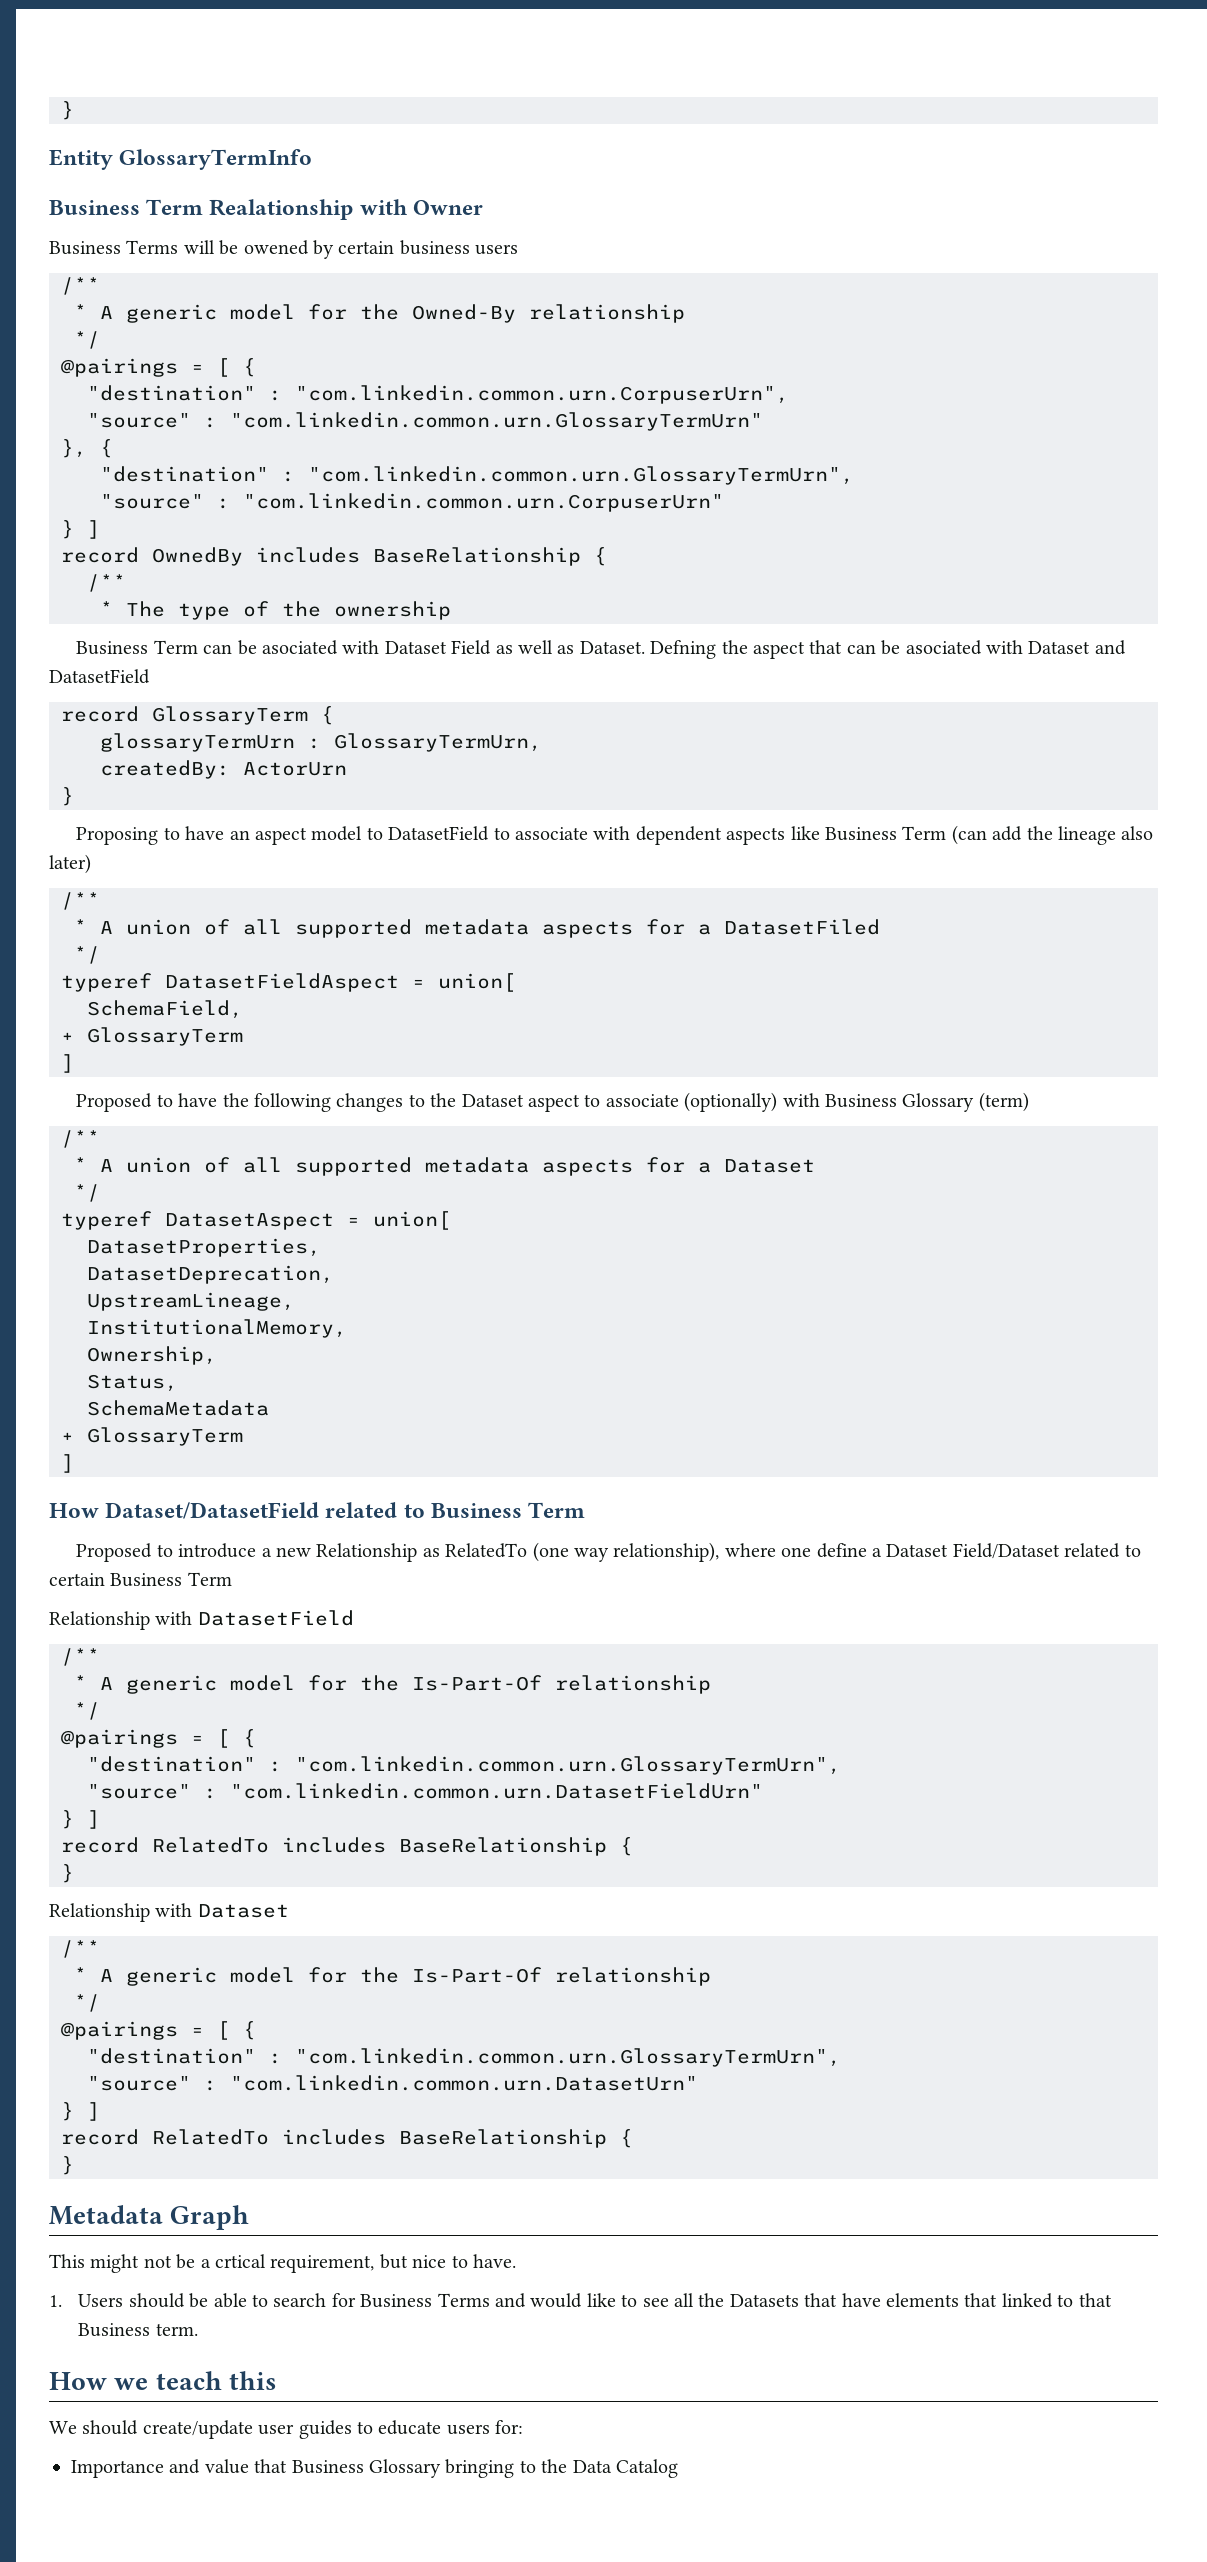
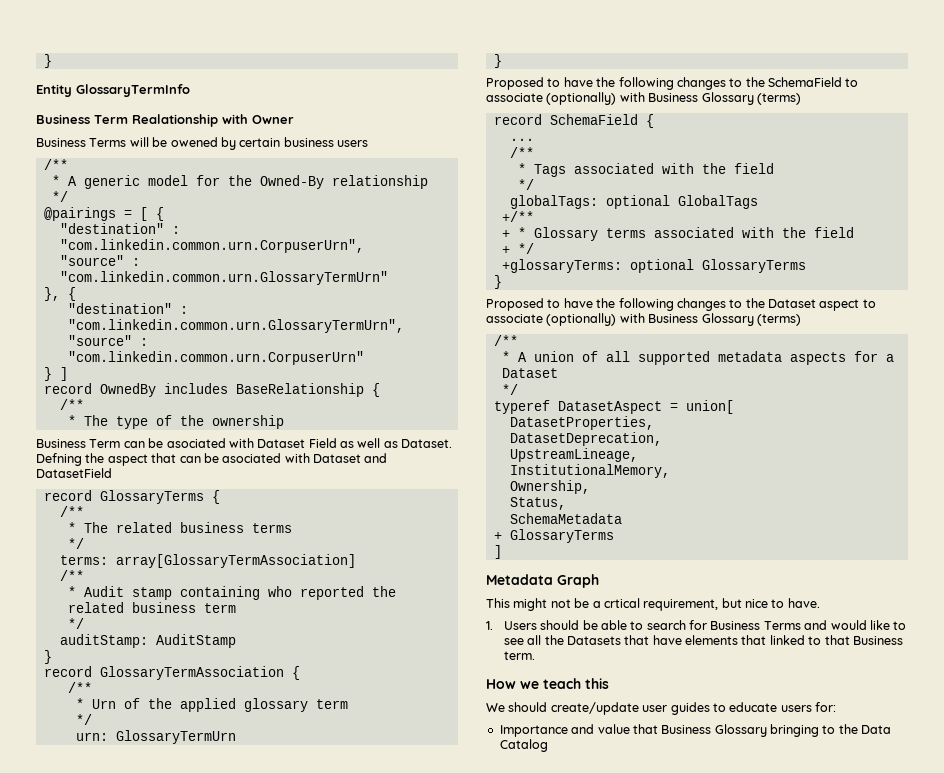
- record GlossaryTerm {
- glossaryTermUrn : GlossaryTermUrn,
- createdBy: ActorUrn
+ record GlossaryTerms {
+ /**
+ * The related business terms
+ */
+ terms: array[GlossaryTermAssociation]
+ /**
+ * Audit stamp containing who reported the related business term
+ */
+ auditStamp: AuditStamp
  }
- Proposing to have an aspect model to DatasetField to associate with dependent aspects like Business Term (can add the lineage also later)
+ record GlossaryTermAssociation {
  /**
- * A union of all supported metadata aspects for a DatasetFiled
+ * Urn of the applied glossary term
  */
- typeref DatasetFieldAspect = union[
- SchemaField,
- + GlossaryTerm
- ]
+ urn: GlossaryTermUrn
+ }
+ Proposed to have the following changes to the SchemaField to associate (optionally) with Business Glossary (terms)
+ record SchemaField {
+ ...
+ /**
+ * Tags associated with the field
+ */
+ globalTags: optional GlobalTags
+ +/**
+ + * Glossary terms associated with the field
+ + */
+ +glossaryTerms: optional GlossaryTerms
+ }
- Proposed to have the following changes to the Dataset aspect to associate (optionally) with Business Glossary (term)
+ Proposed to have the following changes to the Dataset aspect to associate (optionally) with Business Glossary (terms)
  SchemaMetadata
- + GlossaryTerm
+ + GlossaryTerms
  ]
- How Dataset/DatasetField related to Business Term
- Proposed to introduce a new Relationship as RelatedTo (one way relationship), where one define a Dataset Field/Dataset related to certain Business Term
- Relationship with DatasetField
- /**
- * A generic model for the Is-Part-Of relationship
- */
- @pairings = [ {
- "destination" : "com.linkedin.common.urn.GlossaryTermUrn",
- "source" : "com.linkedin.common.urn.DatasetFieldUrn"
- } ]
- record RelatedTo includes BaseRelationship {
- }
- Relationship with Dataset
- /**
- * A generic model for the Is-Part-Of relationship
- */
- @pairings = [ {
- "destination" : "com.linkedin.common.urn.GlossaryTermUrn",
- "source" : "com.linkedin.common.urn.DatasetUrn"
- } ]
- record RelatedTo includes BaseRelationship {
- }

